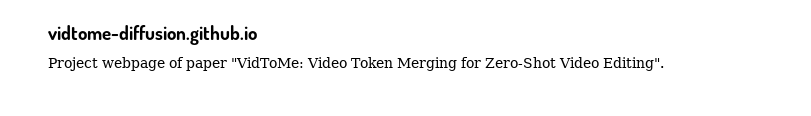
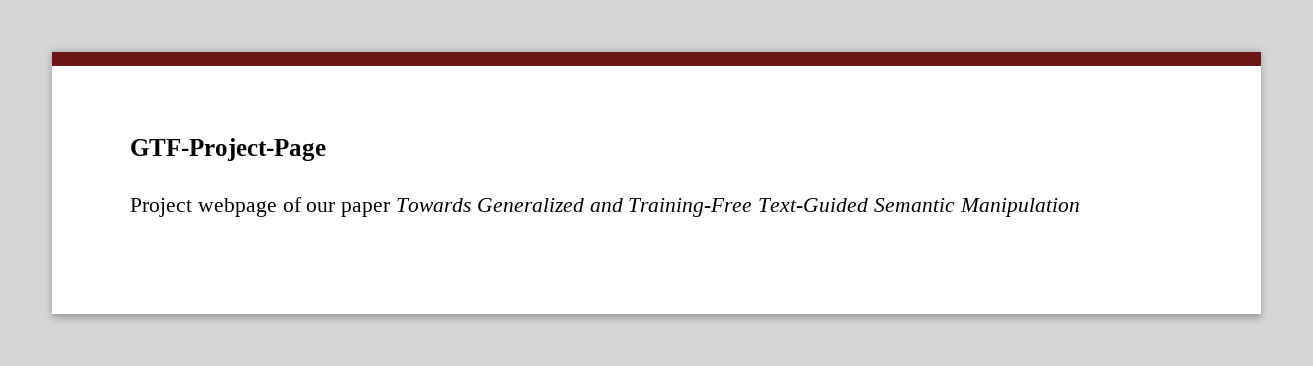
- vidtome-diffusion.github.io
+ GTF-Project-Page
- Project webpage of paper "VidToMe: Video Token Merging for Zero-Shot Video Editing".
+ Project webpage of our paper Towards Generalized and Training-Free Text-Guided Semantic Manipulation

